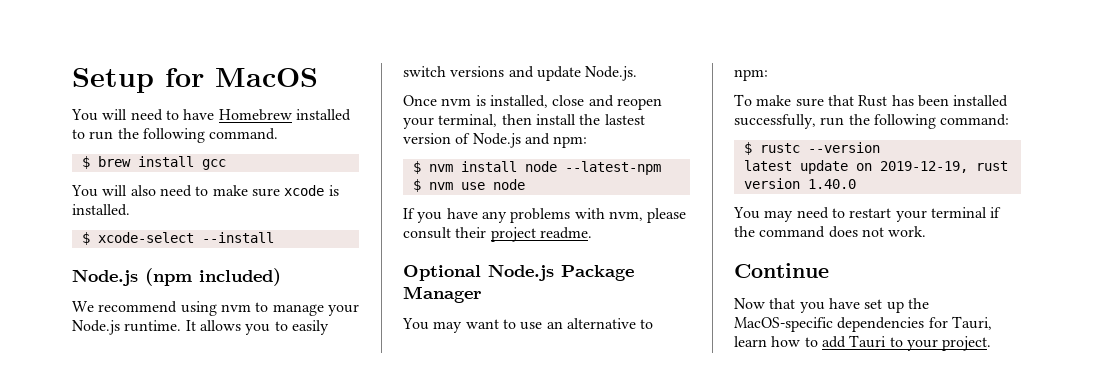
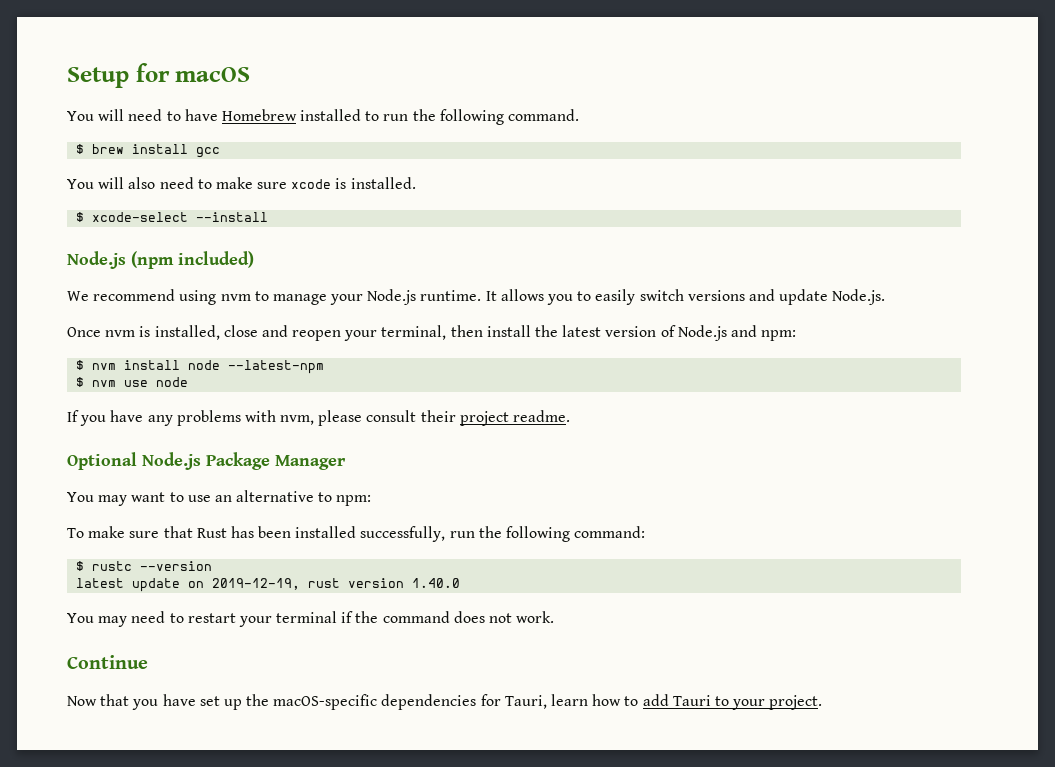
- Setup for MacOS
+ Setup for macOS
- Once nvm is installed, close and reopen your terminal, then install the lastest version of Node.js and npm:
+ Once nvm is installed, close and reopen your terminal, then install the latest version of Node.js and npm:
- Now that you have set up the MacOS-specific dependencies for Tauri, learn how to add Tauri to your project.
+ Now that you have set up the macOS-specific dependencies for Tauri, learn how to add Tauri to your project.

